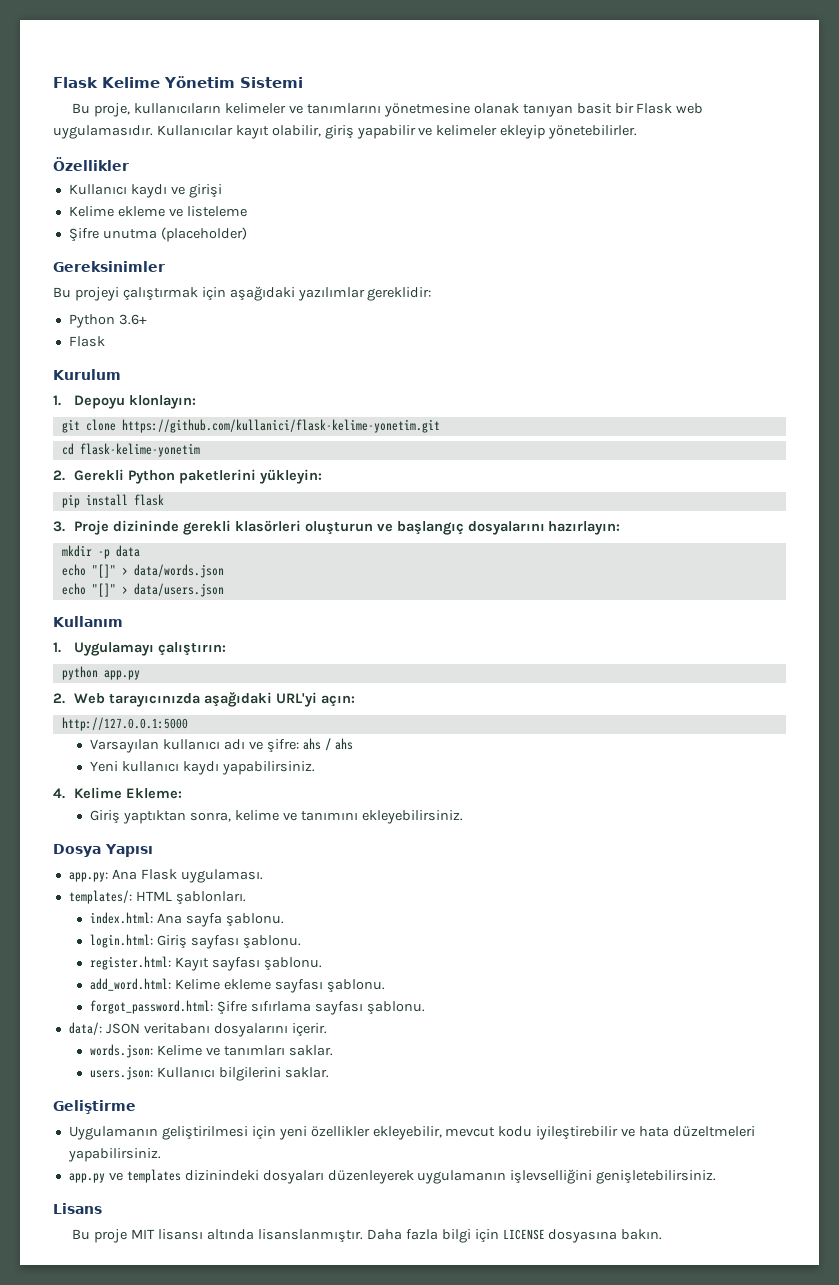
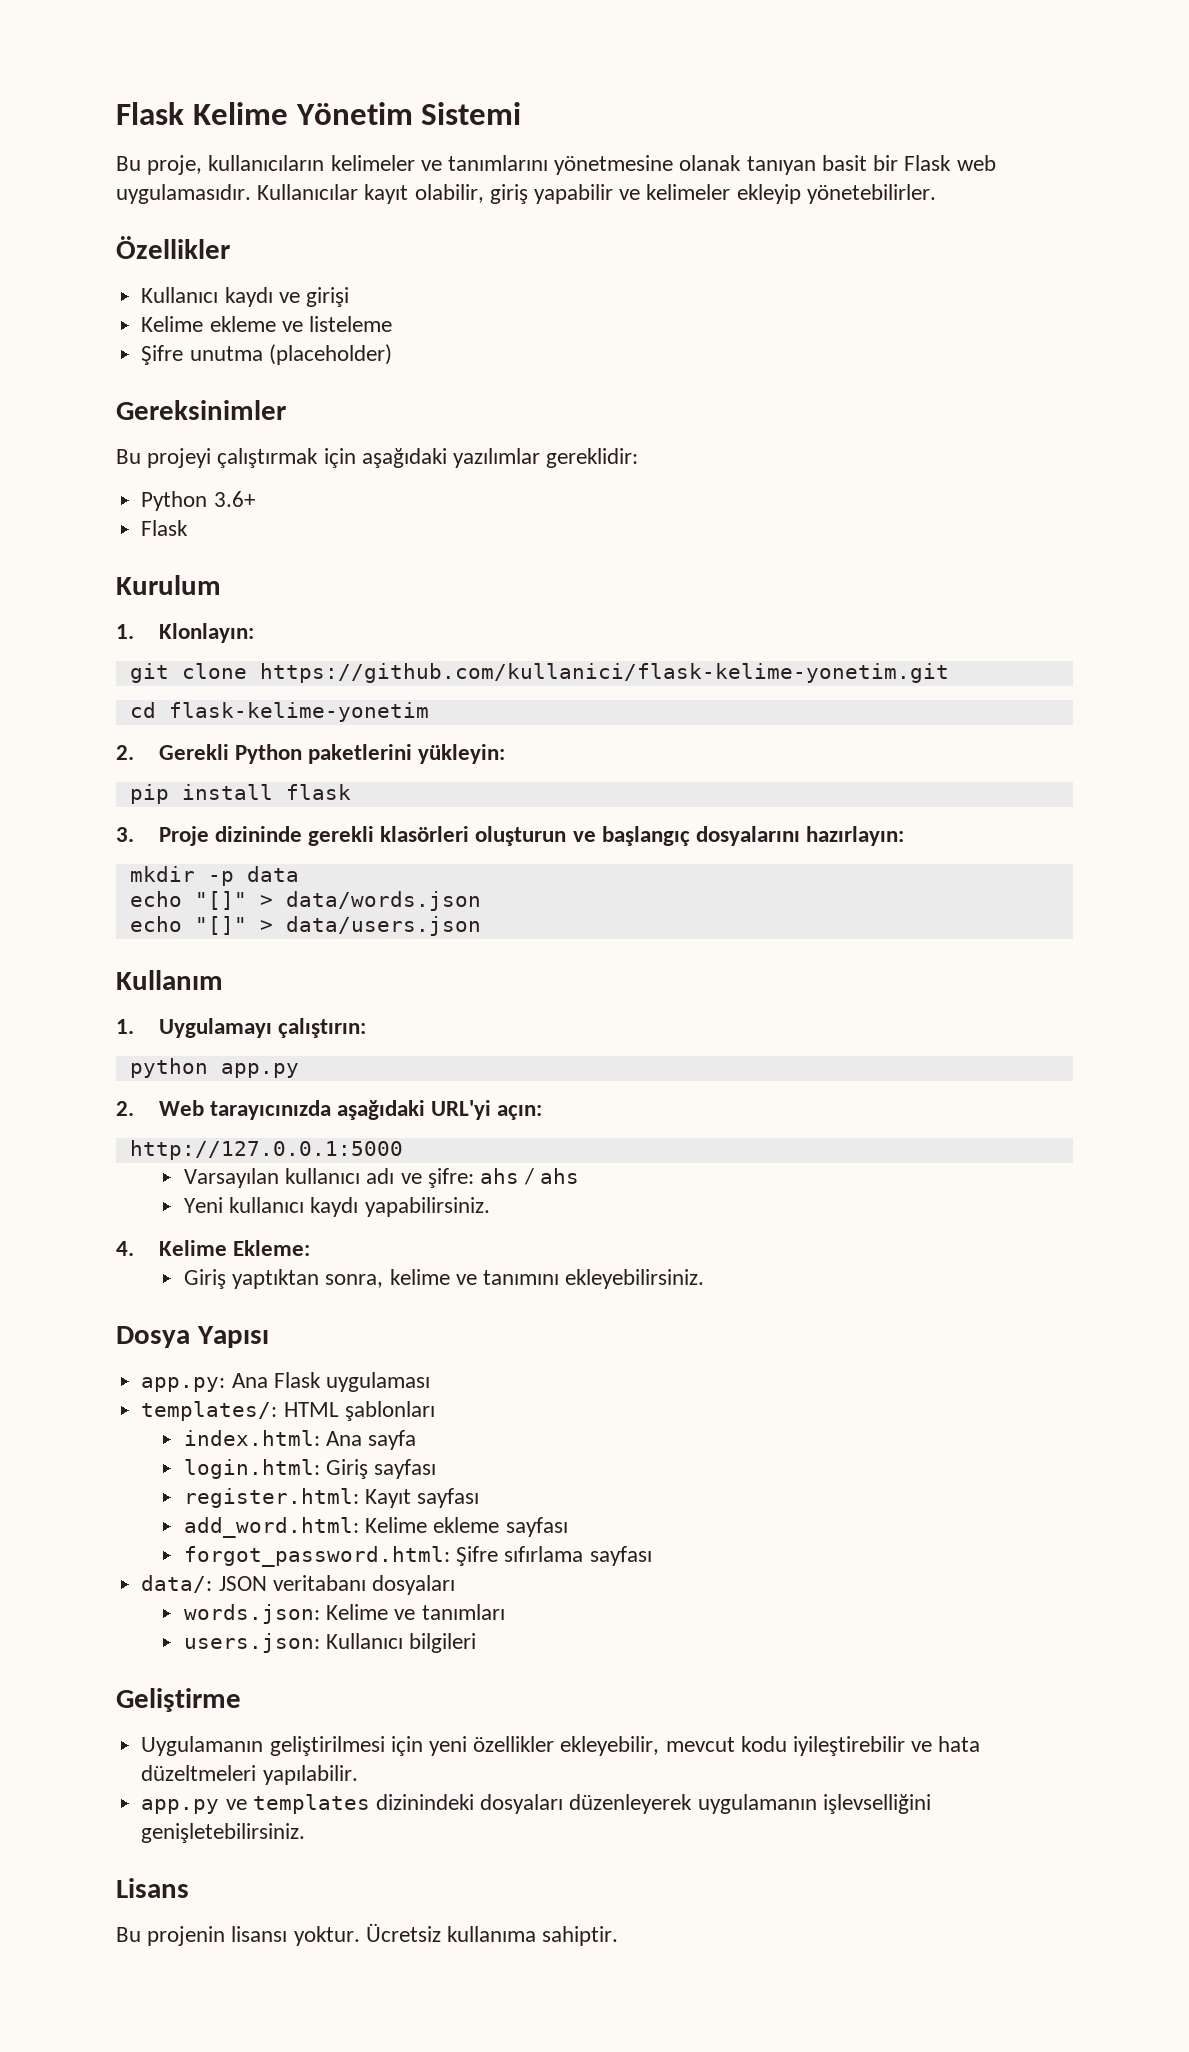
- 1. Depoyu klonlayın:
+ 1. Klonlayın:
- app.py: Ana Flask uygulaması.
+ app.py: Ana Flask uygulaması
- templates/: HTML şablonları.
+ templates/: HTML şablonları
- index.html: Ana sayfa şablonu.
+ index.html: Ana sayfa
- login.html: Giriş sayfası şablonu.
+ login.html: Giriş sayfası
- register.html: Kayıt sayfası şablonu.
+ register.html: Kayıt sayfası
- add_word.html: Kelime ekleme sayfası şablonu.
+ add_word.html: Kelime ekleme sayfası
- forgot_password.html: Şifre sıfırlama sayfası şablonu.
+ forgot_password.html: Şifre sıfırlama sayfası
- data/: JSON veritabanı dosyalarını içerir.
+ data/: JSON veritabanı dosyaları
- words.json: Kelime ve tanımları saklar.
+ words.json: Kelime ve tanımları
- users.json: Kullanıcı bilgilerini saklar.
+ users.json: Kullanıcı bilgileri
- Uygulamanın geliştirilmesi için yeni özellikler ekleyebilir, mevcut kodu iyileştirebilir ve hata düzeltmeleri yapabilirsiniz.
+ Uygulamanın geliştirilmesi için yeni özellikler ekleyebilir, mevcut kodu iyileştirebilir ve hata düzeltmeleri yapılabilir.
- Bu proje MIT lisansı altında lisanslanmıştır. Daha fazla bilgi için LICENSE dosyasına bakın.
+ Bu projenin lisansı yoktur. Ücretsiz kullanıma sahiptir.

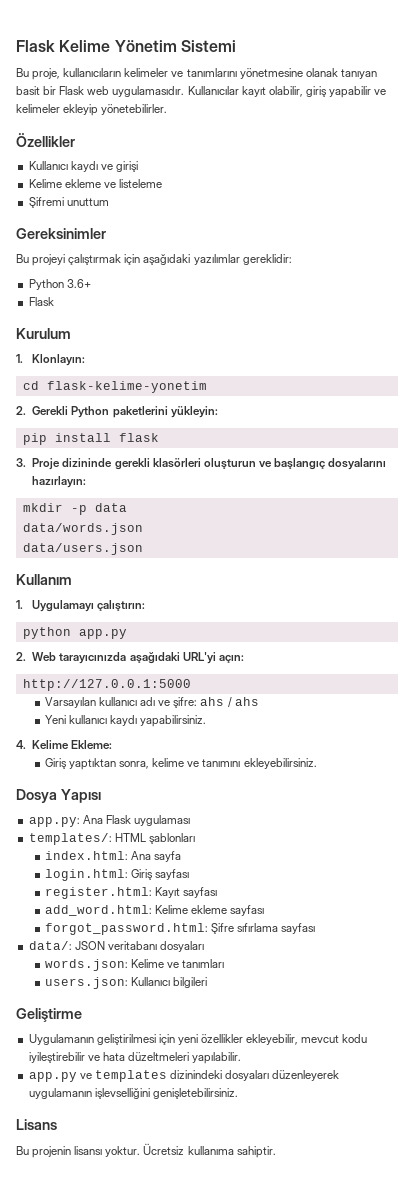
- Şifre unutma (placeholder)
+ Şifremi unuttum
- git clone https://github.com/kullanici/flask-kelime-yonetim.git
- echo "[]" > data/words.json
- echo "[]" > data/users.json
+ data/words.json
+ data/users.json

